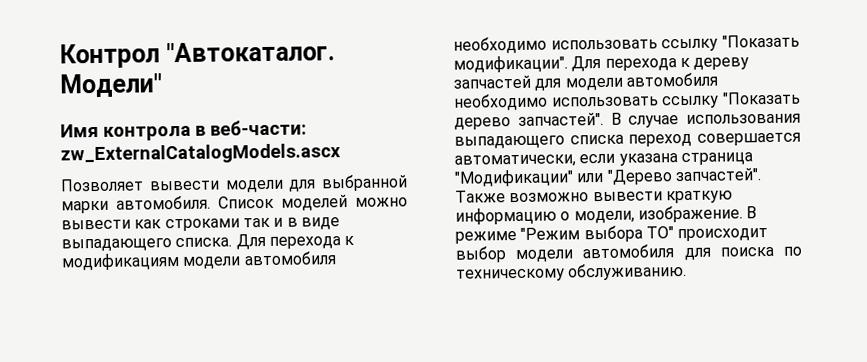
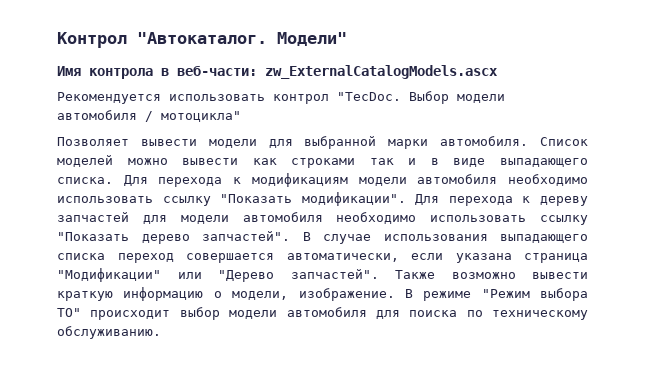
+ Рекомендуется использовать контрол "TecDoc. Выбор модели автомобиля / мотоцикла"

